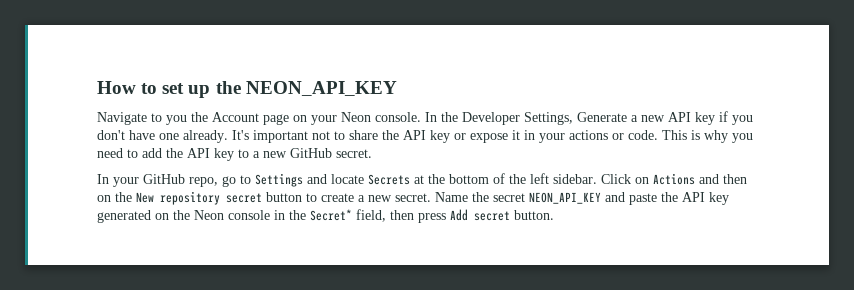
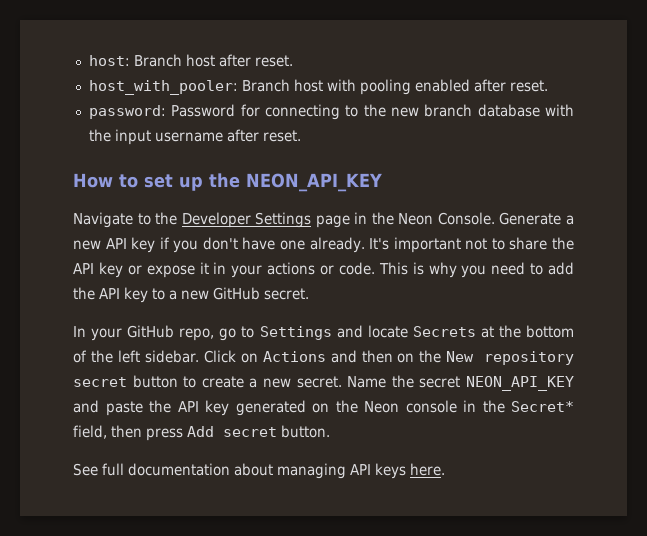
+ host: Branch host after reset.
+ host_with_pooler: Branch host with pooling enabled after reset.
+ password: Password for connecting to the new branch database with the input username after reset.
- Navigate to you the Account page on your Neon console. In the Developer Settings, Generate a new API key if you don't have one already.
+ Navigate to the Developer Settings page in the Neon Console. Generate a new API key if you don't have one already.
+ See full documentation about managing API keys here.

